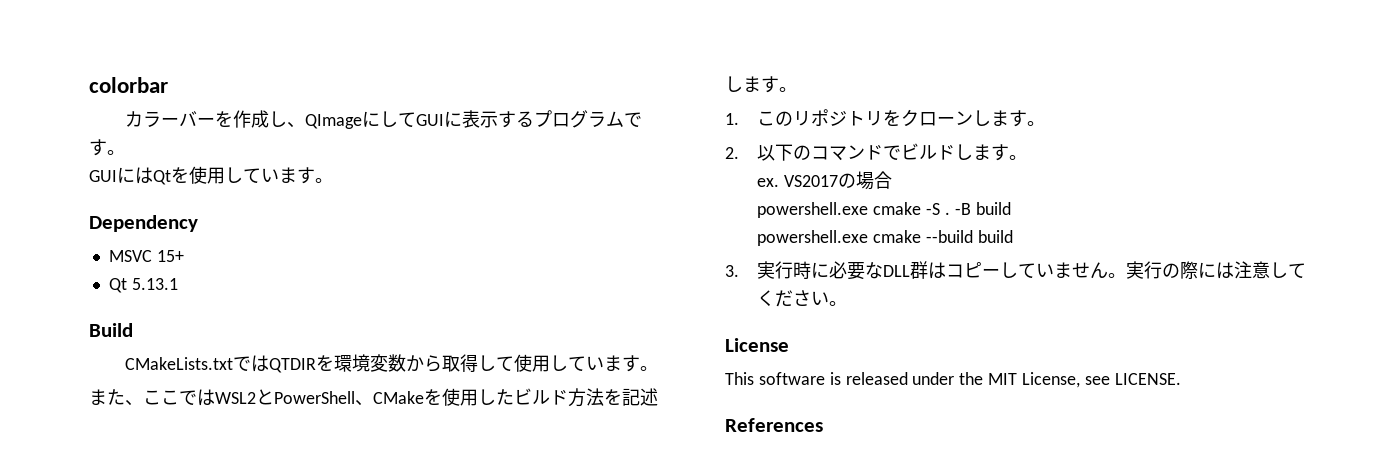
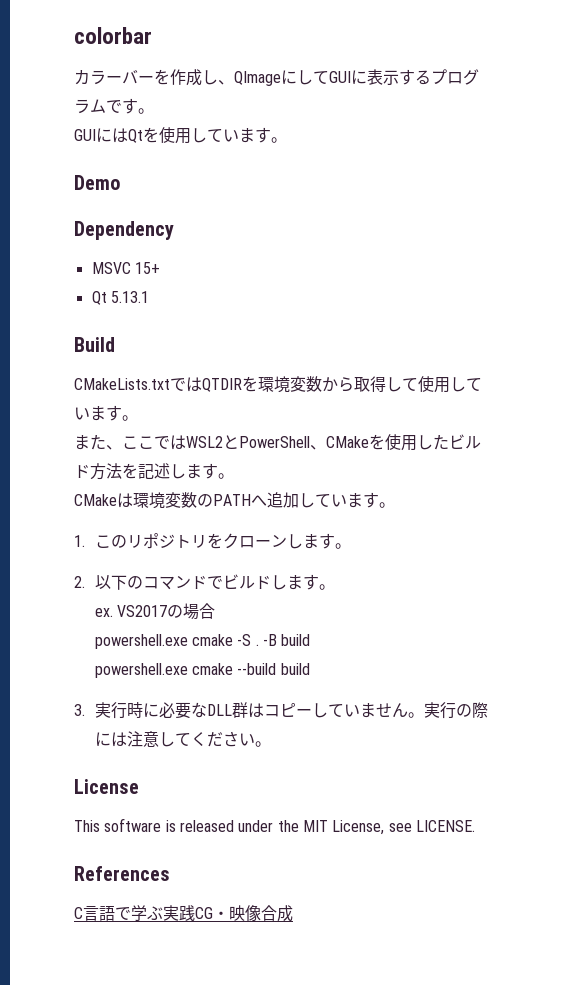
+ Demo
+ CMakeは環境変数のPATHへ追加しています。
+ C言語で学ぶ実践CG・映像合成

